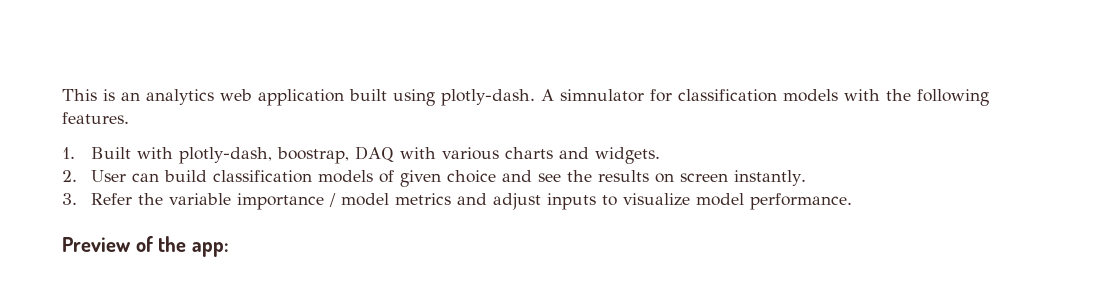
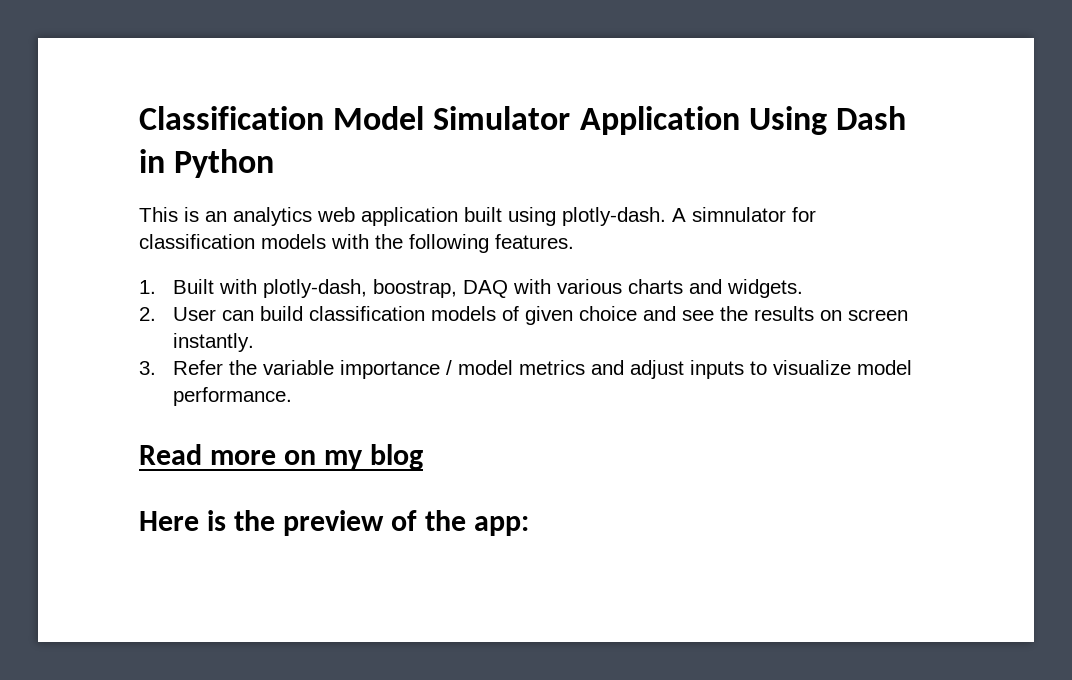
+ Classification Model Simulator Application Using Dash in Python
- Preview of the app:
+ Read more on my blog
+ Here is the preview of the app:

